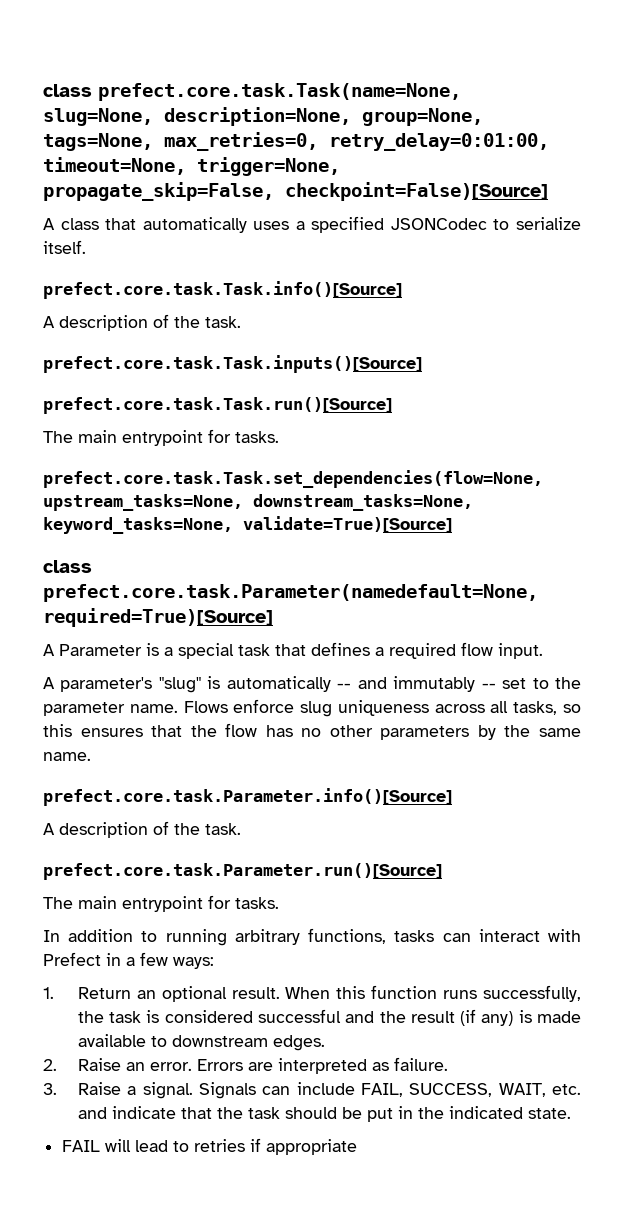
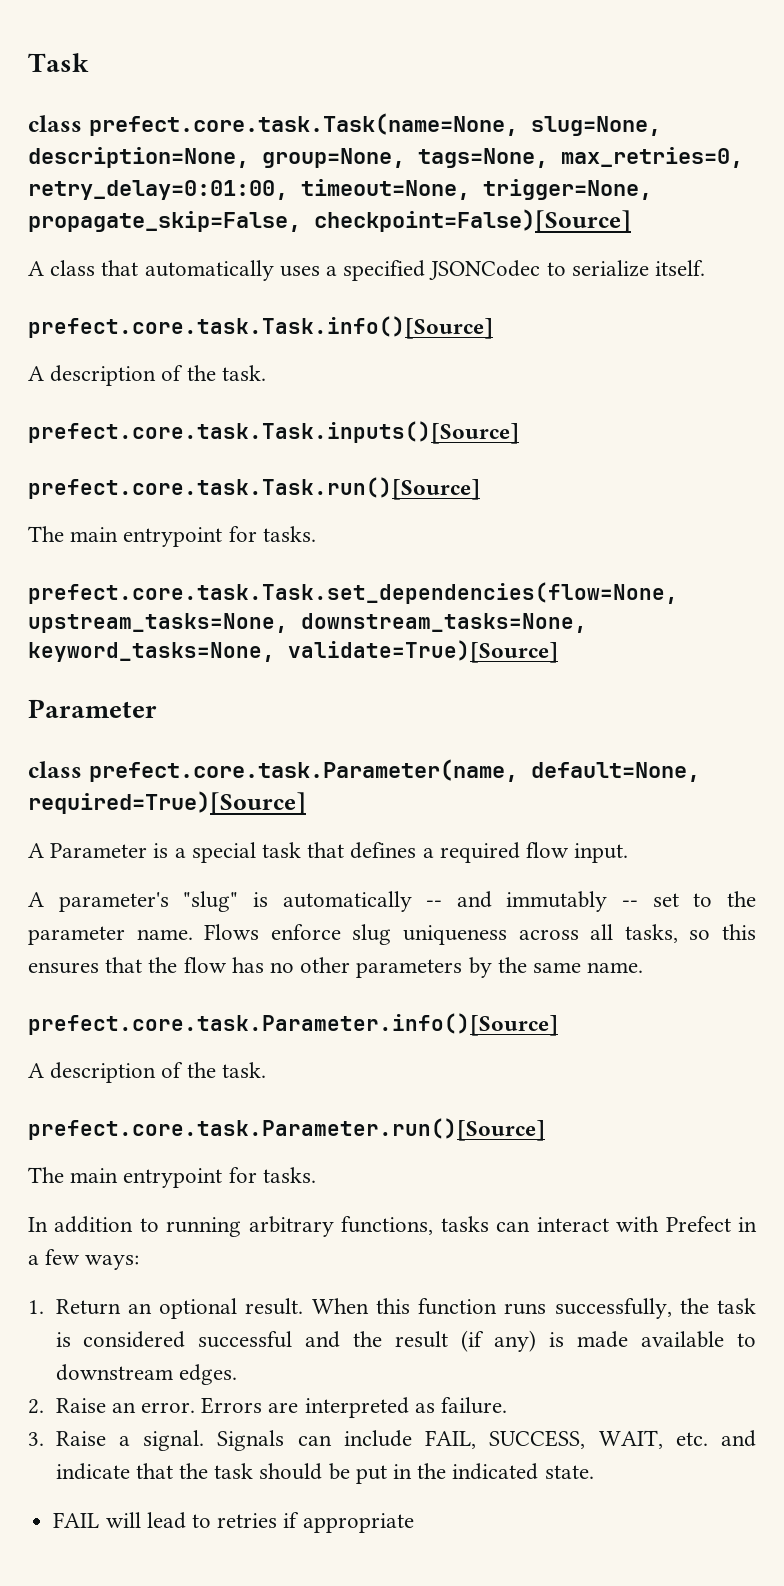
+ Task
  prefect.core.task.Task.set_dependencies(flow=None, upstream_tasks=None, downstream_tasks=None, keyword_tasks=None, validate=True)[Source]
- class prefect.core.task.Parameter(namedefault=None, required=True)[Source]
+ Parameter
+ class prefect.core.task.Parameter(name, default=None, required=True)[Source]

